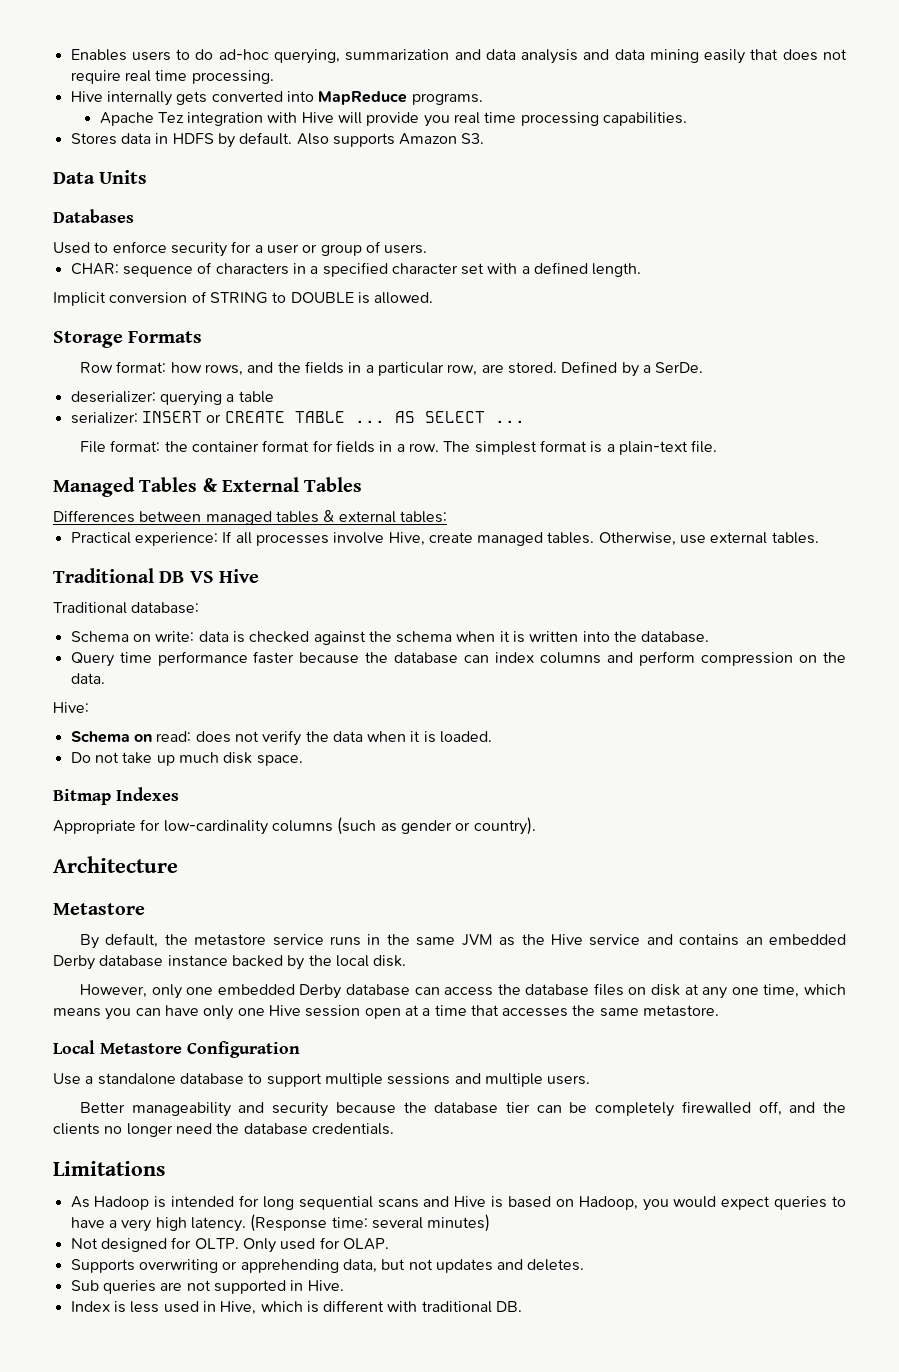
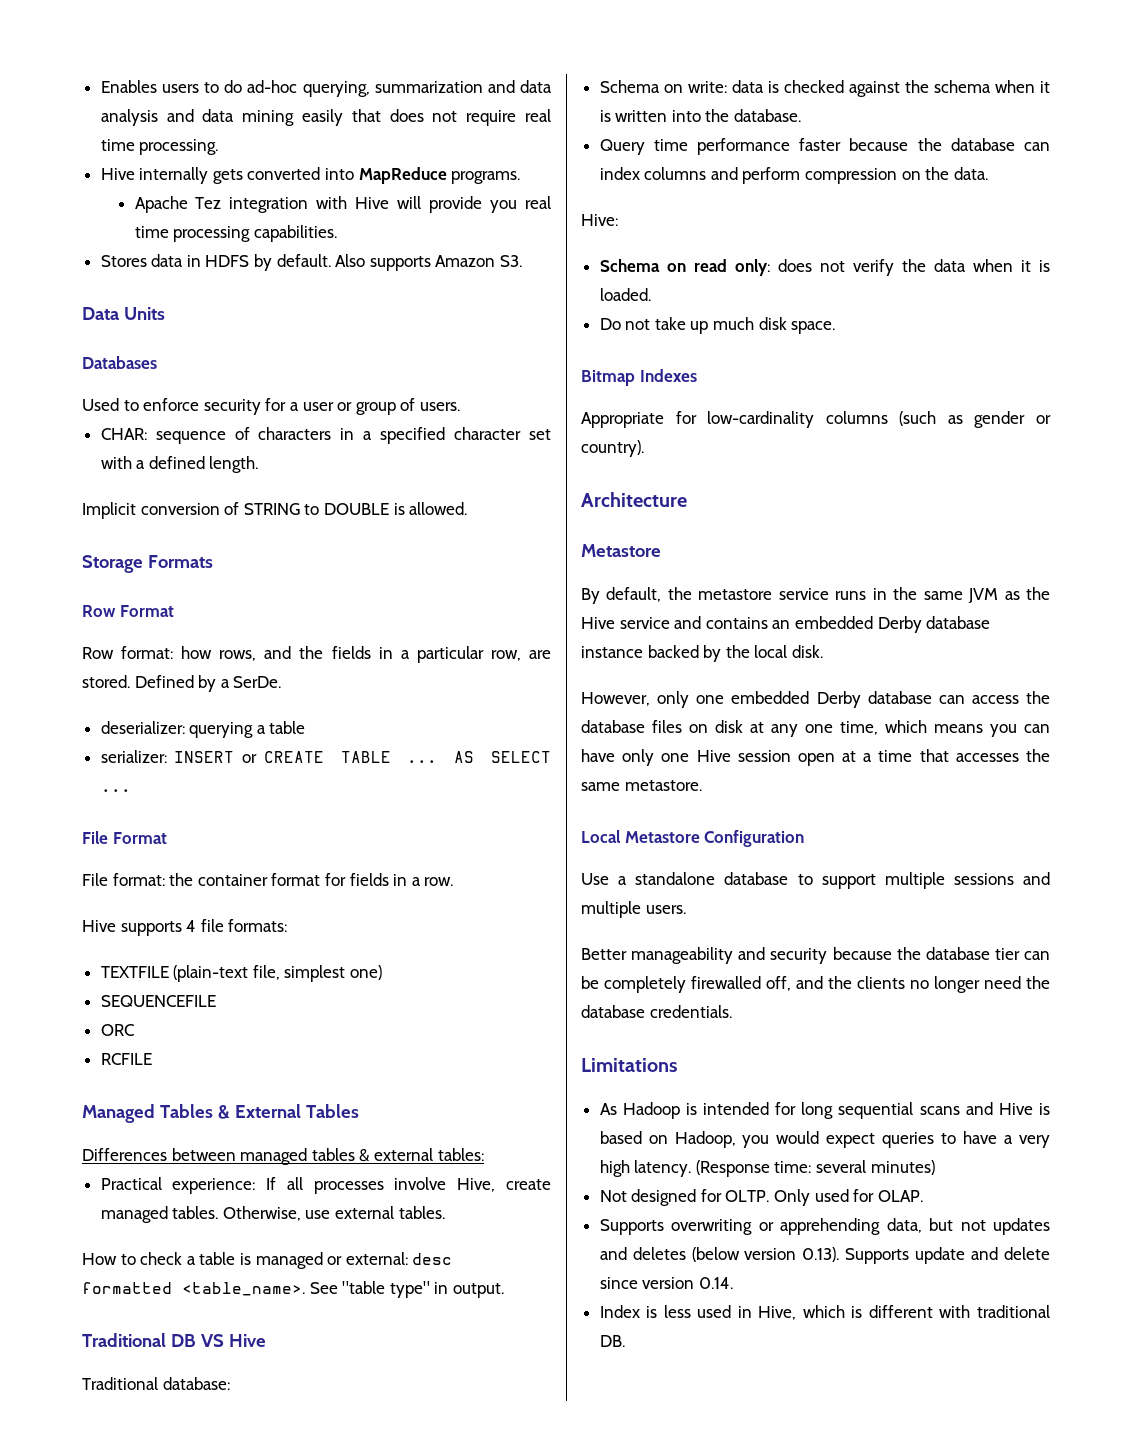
+ Row Format
+ File Format
- File format: the container format for fields in a row. The simplest format is a plain-text file.
+ File format: the container format for fields in a row.
+ Hive supports 4 file formats:
+ TEXTFILE (plain-text file, simplest one)
+ SEQUENCEFILE
+ ORC
+ RCFILE
+ How to check a table is managed or external: desc formatted <table_name>. See "table type" in output.
- Schema on read: does not verify the data when it is loaded.
+ Schema on read only: does not verify the data when it is loaded.
- Supports overwriting or apprehending data, but not updates and deletes.
- Sub queries are not supported in Hive.
+ Supports overwriting or apprehending data, but not updates and deletes (below version 0.13). Supports update and delete since version 0.14.

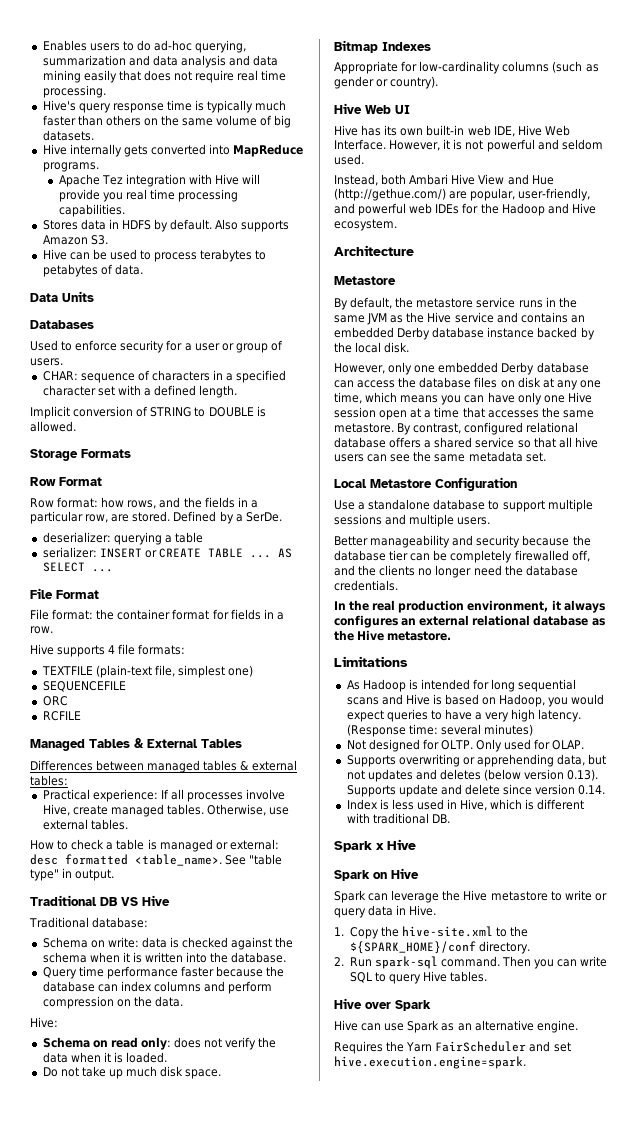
+ Hive's query response time is typically much faster than others on the same volume of big datasets.
+ Hive can be used to process terabytes to petabytes of data.
+ Hive Web UI
+ Hive has its own built-in web IDE, Hive Web Interface. However, it is not powerful and seldom used.
+ Instead, both Ambari Hive View and Hue (http://gethue.com/) are popular, user-friendly, and powerful web IDEs for the Hadoop and Hive ecosystem.
+ By contrast, configured relational database offers a shared service so that all hive users can see the same metadata set.
+ In the real production environment, it always configures an external relational database as the Hive metastore.
+ Spark x Hive
+ Spark on Hive
+ Spark can leverage the Hive metastore to write or query data in Hive.
+ 1. Copy the hive-site.xml to the ${SPARK_HOME}/conf directory.
+ 2. Run spark-sql command. Then you can write SQL to query Hive tables.
+ Hive over Spark
+ Hive can use Spark as an alternative engine.
+ Requires the Yarn FairScheduler and set hive.execution.engine=spark.

